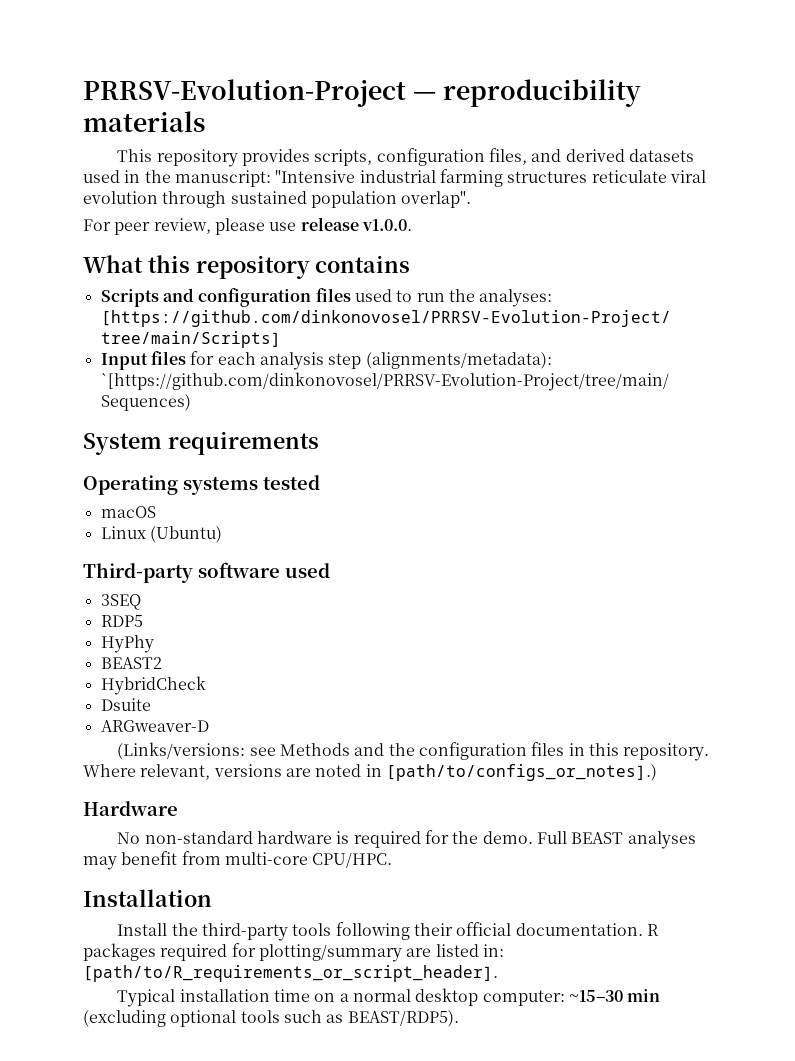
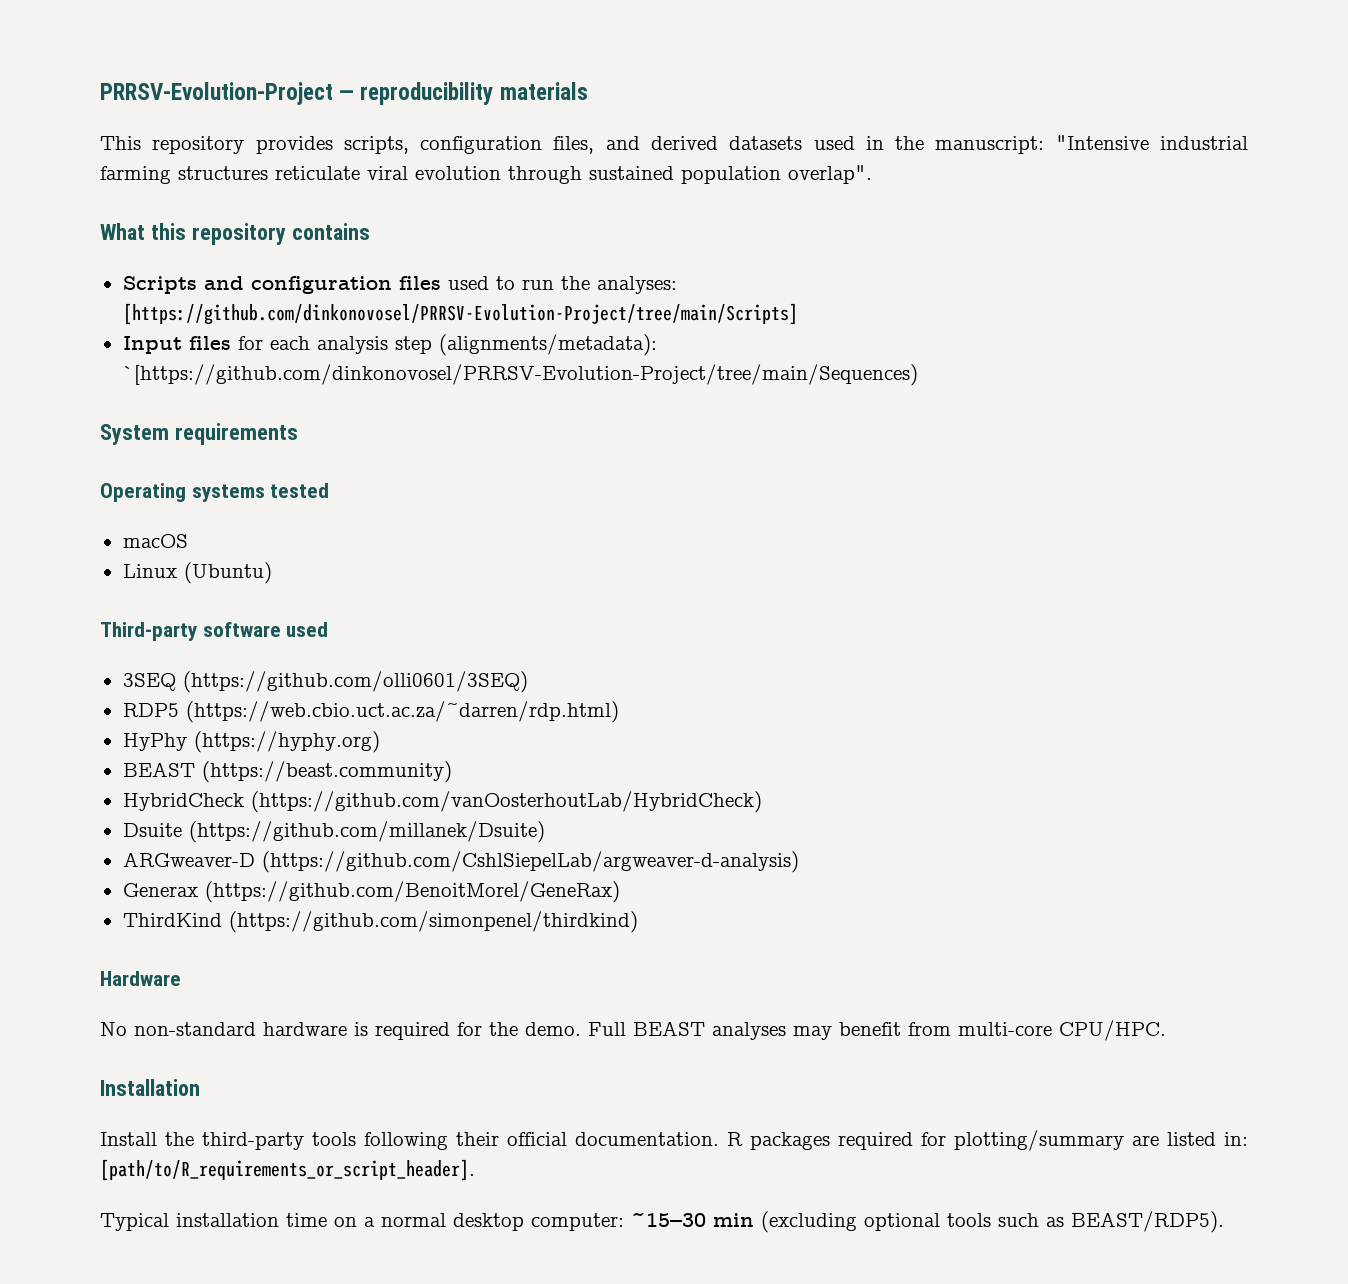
- For peer review, please use release v1.0.0.
- 3SEQ
+ 3SEQ (https://github.com/olli0601/3SEQ)
- RDP5
+ RDP5 (https://web.cbio.uct.ac.za/~darren/rdp.html)
- HyPhy
- BEAST2
+ HyPhy (https://hyphy.org)
+ BEAST (https://beast.community)
- HybridCheck
+ HybridCheck (https://github.com/vanOosterhoutLab/HybridCheck)
- Dsuite
+ Dsuite (https://github.com/millanek/Dsuite)
- ARGweaver-D
- (Links/versions: see Methods and the configuration files in this repository. Where relevant, versions are noted in [path/to/configs_or_notes].)
+ ARGweaver-D (https://github.com/CshlSiepelLab/argweaver-d-analysis)
+ Generax (https://github.com/BenoitMorel/GeneRax)
+ ThirdKind (https://github.com/simonpenel/thirdkind)

